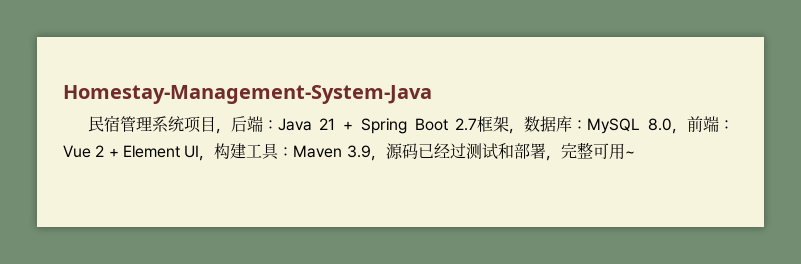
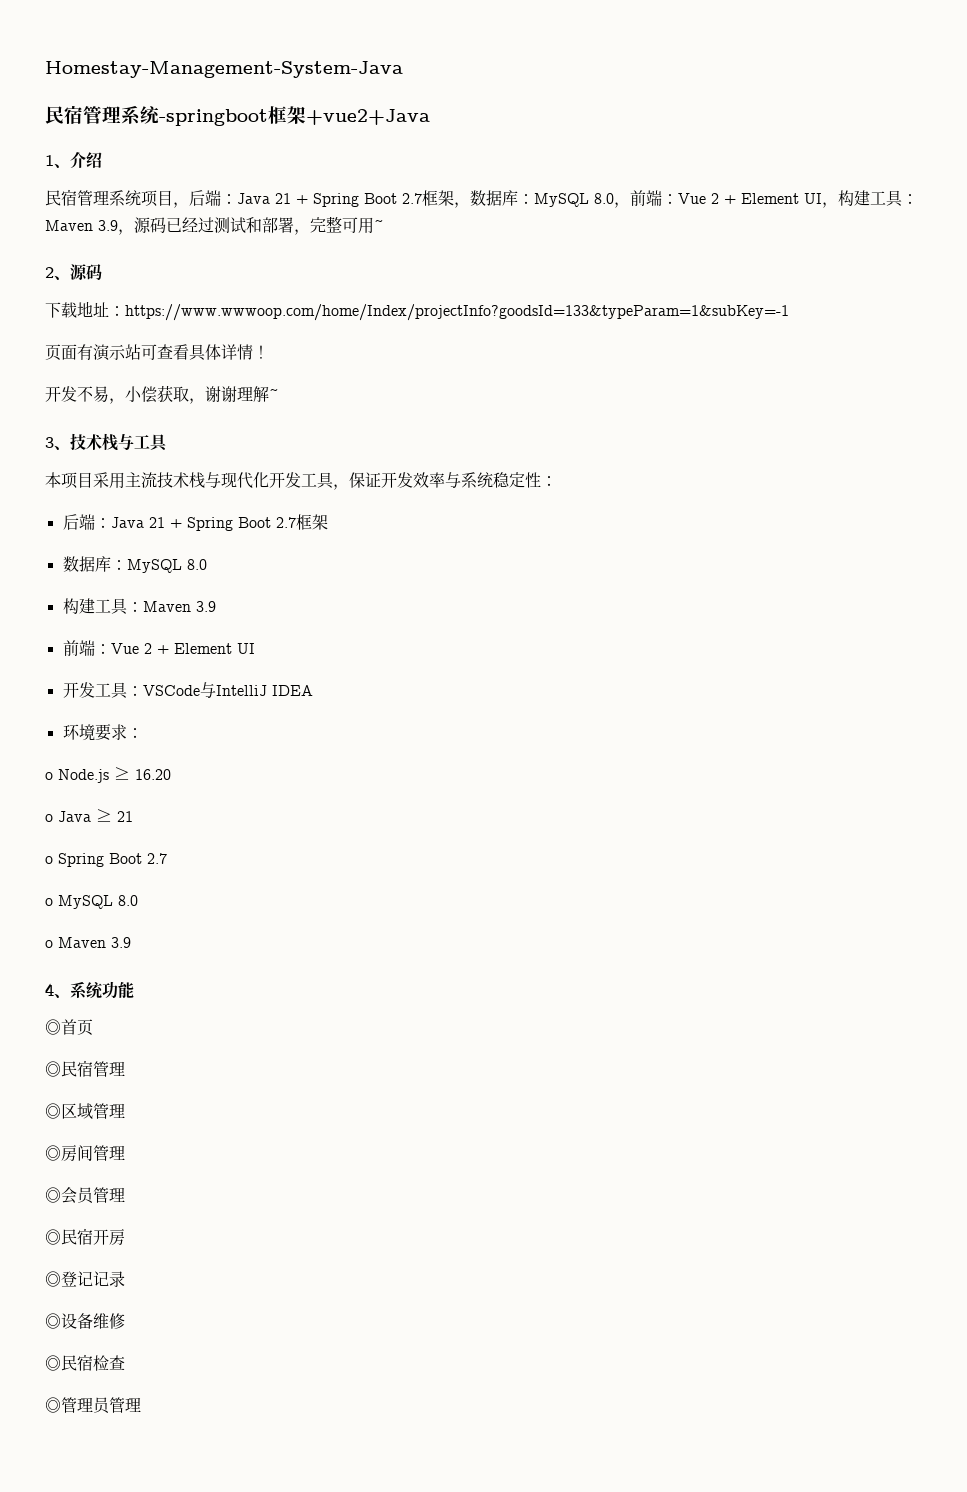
+ 民宿管理系统-springboot框架+vue2+Java
+ 1、介绍
+ 2、源码
+ 下载地址：https://www.wwwoop.com/home/Index/projectInfo?goodsId=133&typeParam=1&subKey=-1
+ 页面有演示站可查看具体详情！
+ 开发不易，小偿获取，谢谢理解~
+ 3、技术栈与工具
+ 本项目采用主流技术栈与现代化开发工具，保证开发效率与系统稳定性：
+ 后端：Java 21 + Spring Boot 2.7框架
+ 数据库：MySQL 8.0
+ 构建工具：Maven 3.9
+ 前端：Vue 2 + Element UI
+ 开发工具：VSCode与IntelliJ IDEA
+ 环境要求：
+ o Node.js ≥ 16.20
+ o Java ≥ 21
+ o Spring Boot 2.7
+ o MySQL 8.0
+ o Maven 3.9
+ 4、系统功能
+ ◎首页
+ ◎民宿管理
+ ◎区域管理
+ ◎房间管理
+ ◎会员管理
+ ◎民宿开房
+ ◎登记记录
+ ◎设备维修
+ ◎民宿检查
+ ◎管理员管理

